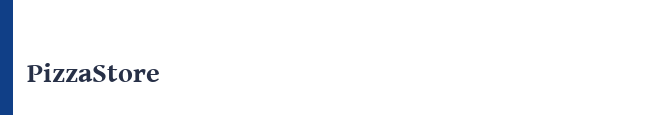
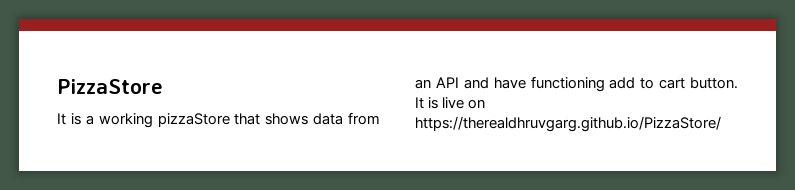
+ It is a working pizzaStore that shows data from an API and have functioning add to cart button. It is live on https://therealdhruvgarg.github.io/PizzaStore/

